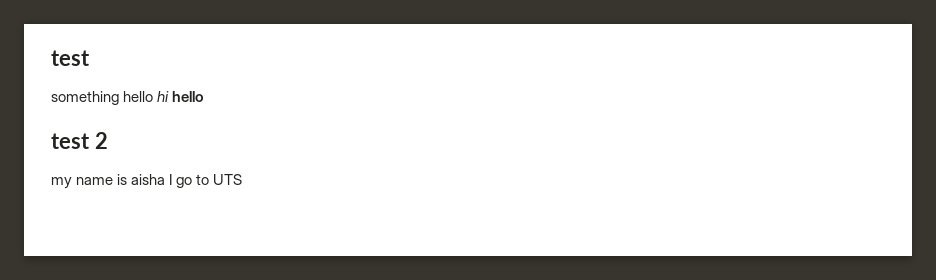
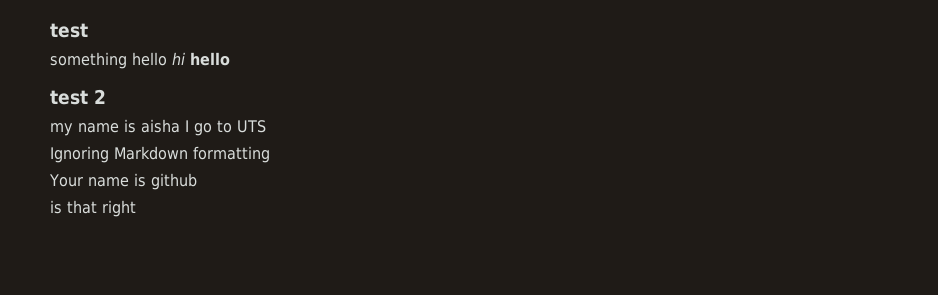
+ Ignoring Markdown formatting
+ Your name is github
+ is that right

